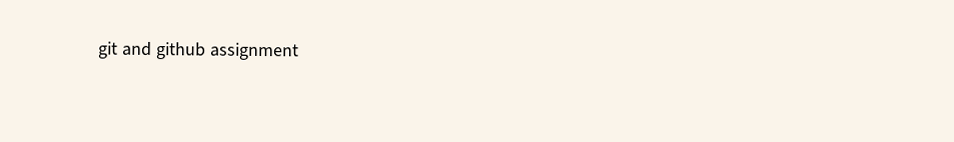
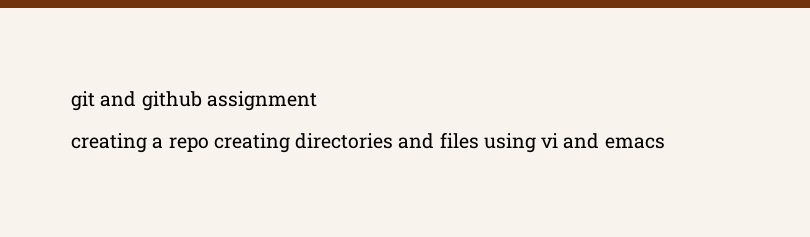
+ creating a repo creating directories and files using vi and emacs

